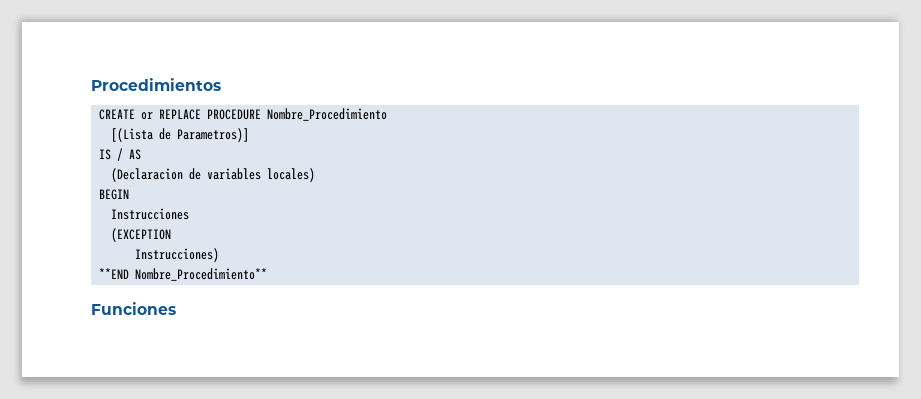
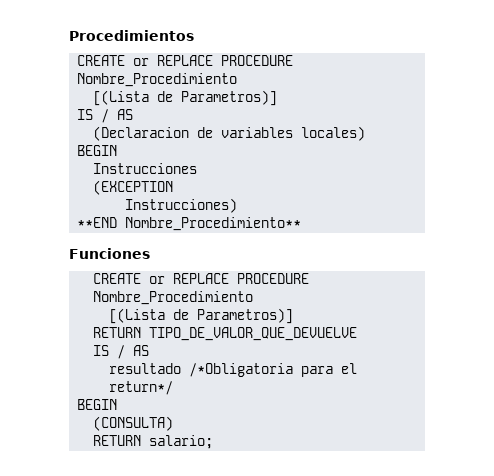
  Funciones
+ CREATE or REPLACE PROCEDURE Nombre_Procedimiento
+ [(Lista de Parametros)]
+ RETURN TIPO_DE_VALOR_QUE_DEVUELVE
+ IS / AS
+ resultado /*Obligatoria para el return*/
+ BEGIN
+ (CONSULTA)
+ RETURN salario;

